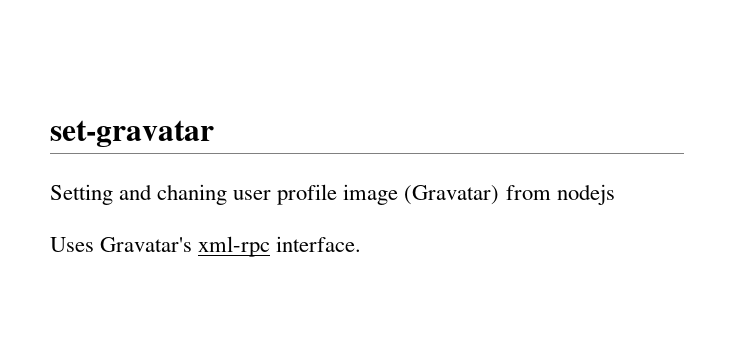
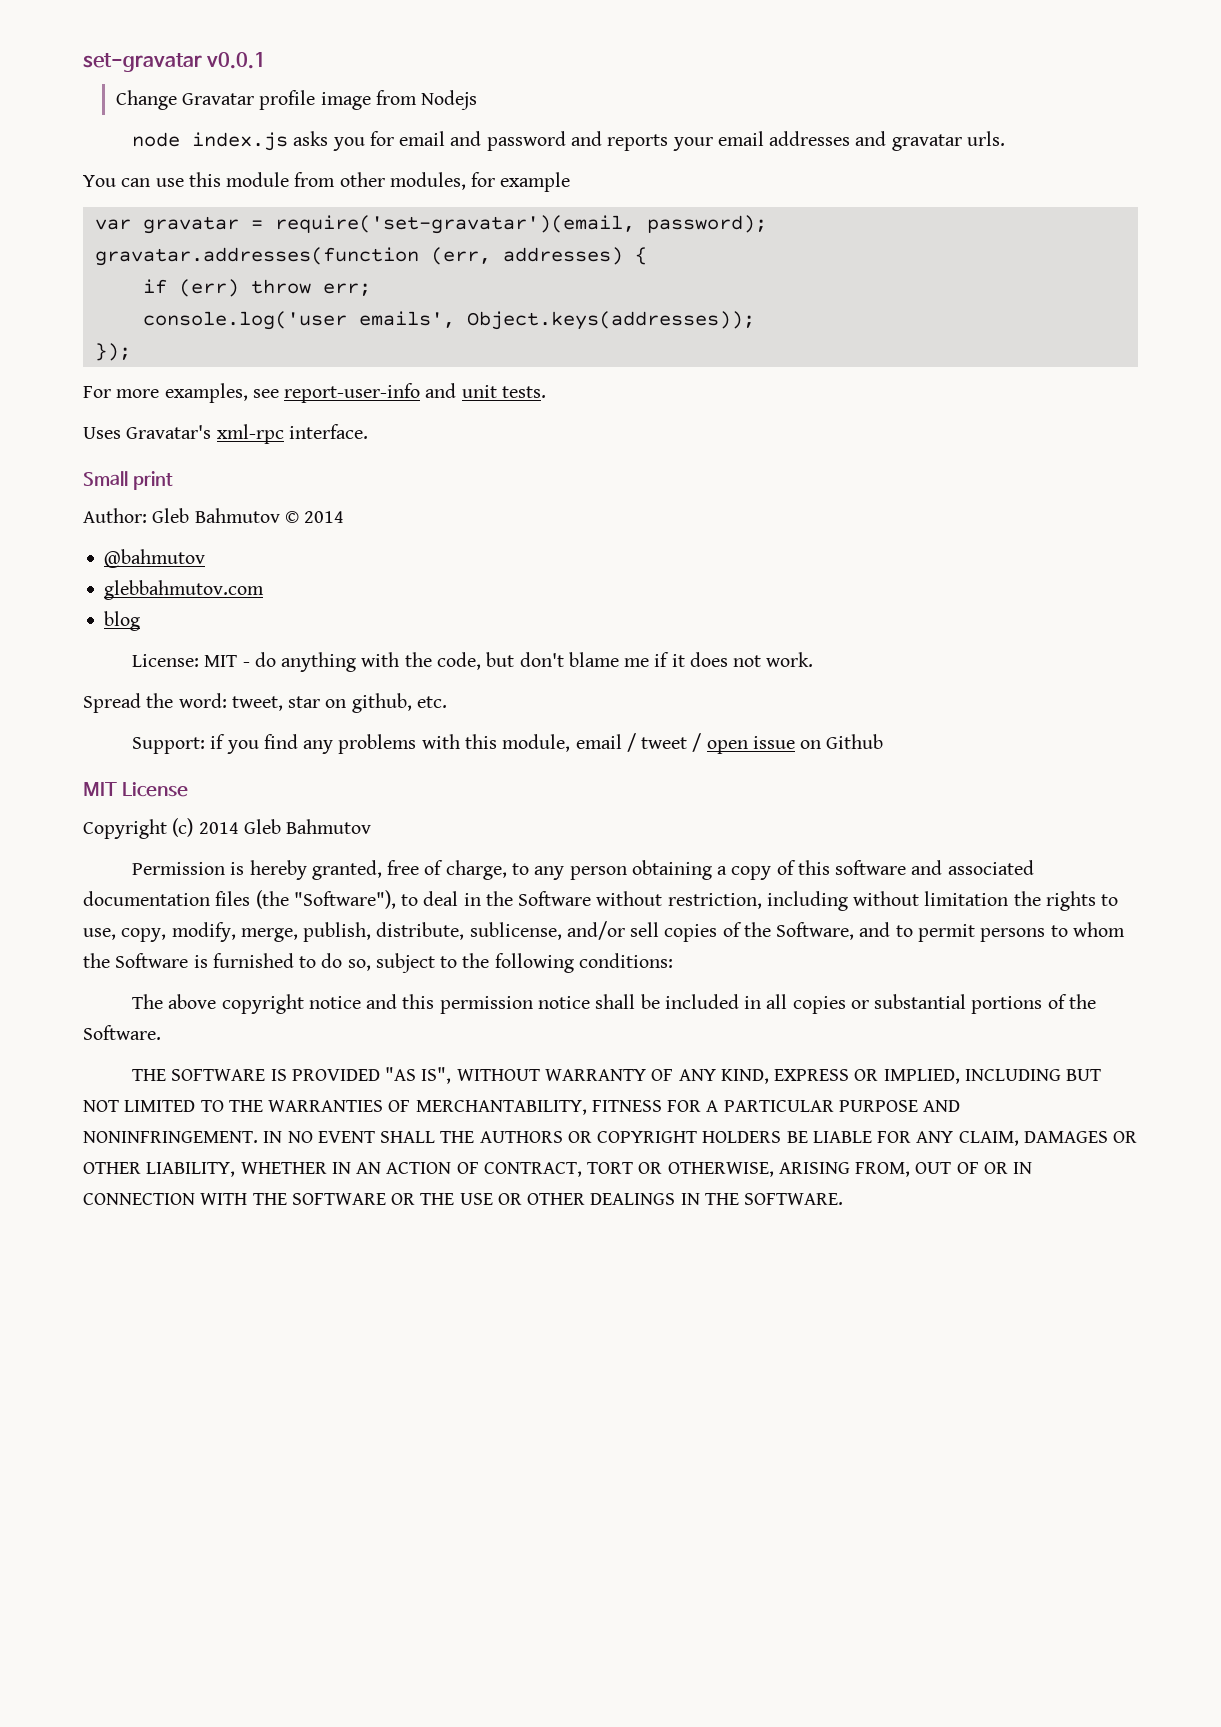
- set-gravatar
- Setting and chaning user profile image (Gravatar) from nodejs
+ set-gravatar v0.0.1
+ Change Gravatar profile image from Nodejs
+ node index.js asks you for email and password and reports your email addresses and gravatar urls.
+ You can use this module from other modules, for example
+ var gravatar = require('set-gravatar')(email, password);
+ gravatar.addresses(function (err, addresses) {
+ if (err) throw err;
+ console.log('user emails', Object.keys(addresses));
+ });
+ For more examples, see report-user-info and unit tests.
  Uses Gravatar's xml-rpc interface.
+ Small print
+ Author: Gleb Bahmutov © 2014
+ @bahmutov
+ glebbahmutov.com
+ blog
+ License: MIT - do anything with the code, but don't blame me if it does not work.
+ Spread the word: tweet, star on github, etc.
+ Support: if you find any problems with this module, email / tweet / open issue on Github
+ MIT License
+ Copyright (c) 2014 Gleb Bahmutov
+ Permission is hereby granted, free of charge, to any person obtaining a copy of this software and associated documentation files (the "Software"), to deal in the Software without restriction, including without limitation the rights to use, copy, modify, merge, publish, distribute, sublicense, and/or sell copies of the Software, and to permit persons to whom the Software is furnished to do so, subject to the following conditions:
+ The above copyright notice and this permission notice shall be included in all copies or substantial portions of the Software.
+ THE SOFTWARE IS PROVIDED "AS IS", WITHOUT WARRANTY OF ANY KIND, EXPRESS OR IMPLIED, INCLUDING BUT NOT LIMITED TO THE WARRANTIES OF MERCHANTABILITY, FITNESS FOR A PARTICULAR PURPOSE AND NONINFRINGEMENT. IN NO EVENT SHALL THE AUTHORS OR COPYRIGHT HOLDERS BE LIABLE FOR ANY CLAIM, DAMAGES OR OTHER LIABILITY, WHETHER IN AN ACTION OF CONTRACT, TORT OR OTHERWISE, ARISING FROM, OUT OF OR IN CONNECTION WITH THE SOFTWARE OR THE USE OR OTHER DEALINGS IN THE SOFTWARE.

